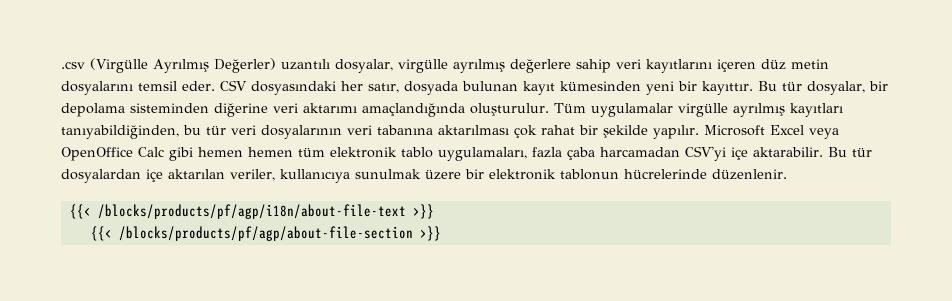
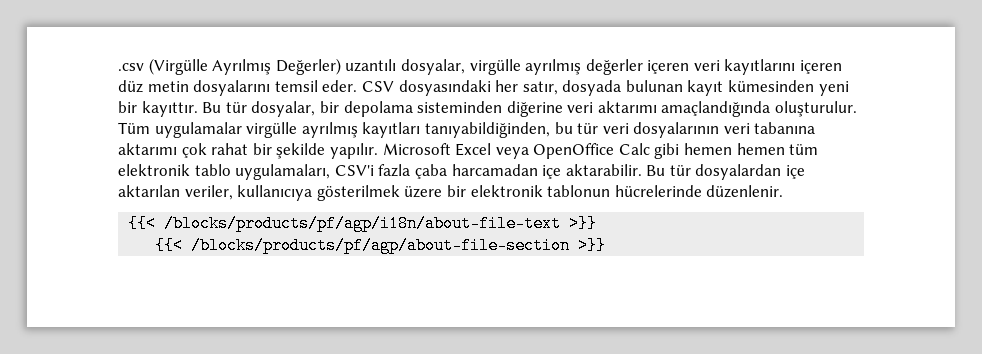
- .csv (Virgülle Ayrılmış Değerler) uzantılı dosyalar, virgülle ayrılmış değerlere sahip veri kayıtlarını içeren düz metin dosyalarını temsil eder.
+ .csv (Virgülle Ayrılmış Değerler) uzantılı dosyalar, virgülle ayrılmış değerler içeren veri kayıtlarını içeren düz metin dosyalarını temsil eder.
- Tüm uygulamalar virgülle ayrılmış kayıtları tanıyabildiğinden, bu tür veri dosyalarının veri tabanına aktarılması çok rahat bir şekilde yapılır.
+ Tüm uygulamalar virgülle ayrılmış kayıtları tanıyabildiğinden, bu tür veri dosyalarının veri tabanına aktarımı çok rahat bir şekilde yapılır.
- Microsoft Excel veya OpenOffice Calc gibi hemen hemen tüm elektronik tablo uygulamaları, fazla çaba harcamadan CSV'yi içe aktarabilir.
+ Microsoft Excel veya OpenOffice Calc gibi hemen hemen tüm elektronik tablo uygulamaları, CSV'i fazla çaba harcamadan içe aktarabilir.
- Bu tür dosyalardan içe aktarılan veriler, kullanıcıya sunulmak üzere bir elektronik tablonun hücrelerinde düzenlenir.
+ Bu tür dosyalardan içe aktarılan veriler, kullanıcıya gösterilmek üzere bir elektronik tablonun hücrelerinde düzenlenir.

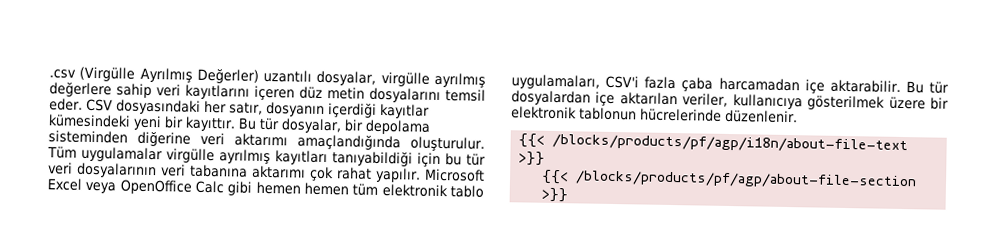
- .csv (Virgülle Ayrılmış Değerler) uzantılı dosyalar, virgülle ayrılmış değerler içeren veri kayıtlarını içeren düz metin dosyalarını temsil eder.
+ .csv (Virgülle Ayrılmış Değerler) uzantılı dosyalar, virgülle ayrılmış değerlere sahip veri kayıtlarını içeren düz metin dosyalarını temsil eder.
- CSV dosyasındaki her satır, dosyada bulunan kayıt kümesinden yeni bir kayıttır.
+ CSV dosyasındaki her satır, dosyanın içerdiği kayıtlar kümesindeki yeni bir kayıttır.
- Tüm uygulamalar virgülle ayrılmış kayıtları tanıyabildiğinden, bu tür veri dosyalarının veri tabanına aktarımı çok rahat bir şekilde yapılır.
+ Tüm uygulamalar virgülle ayrılmış kayıtları tanıyabildiği için bu tür veri dosyalarının veri tabanına aktarımı çok rahat yapılır.

